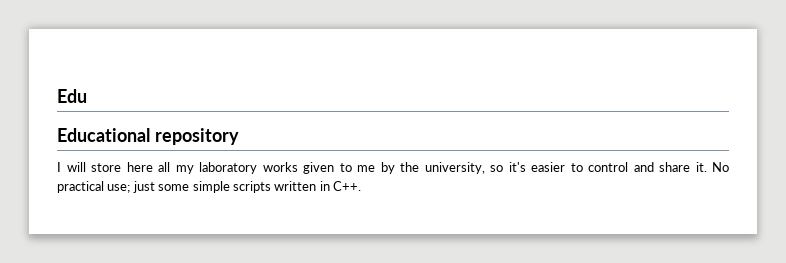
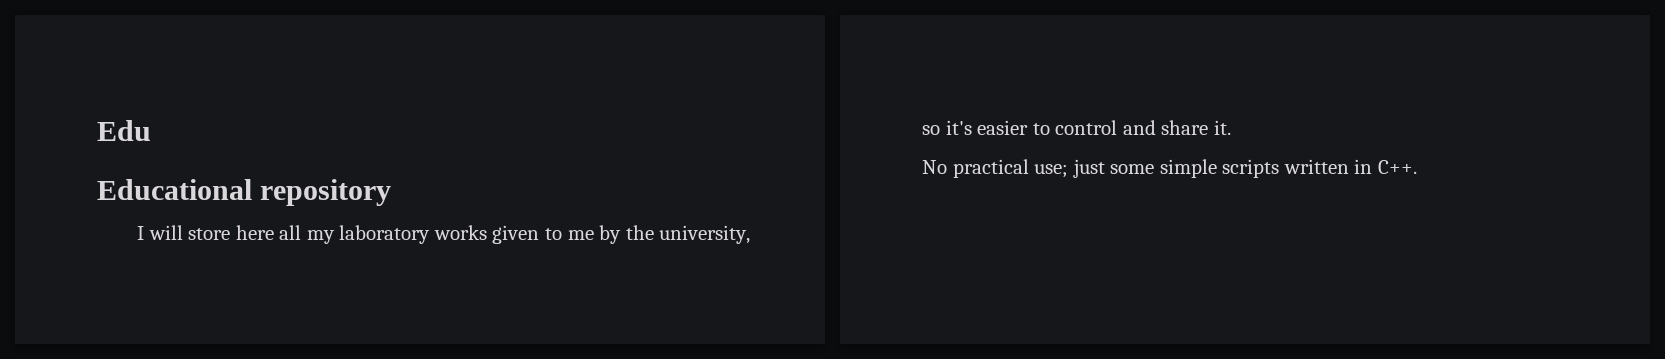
- I will store here all my laboratory works given to me by the university, so it's easier to control and share it. No practical use; just some simple scripts written in C++.
+ I will store here all my laboratory works given to me by the university, so it's easier to control and share it.
+ No practical use; just some simple scripts written in C++.

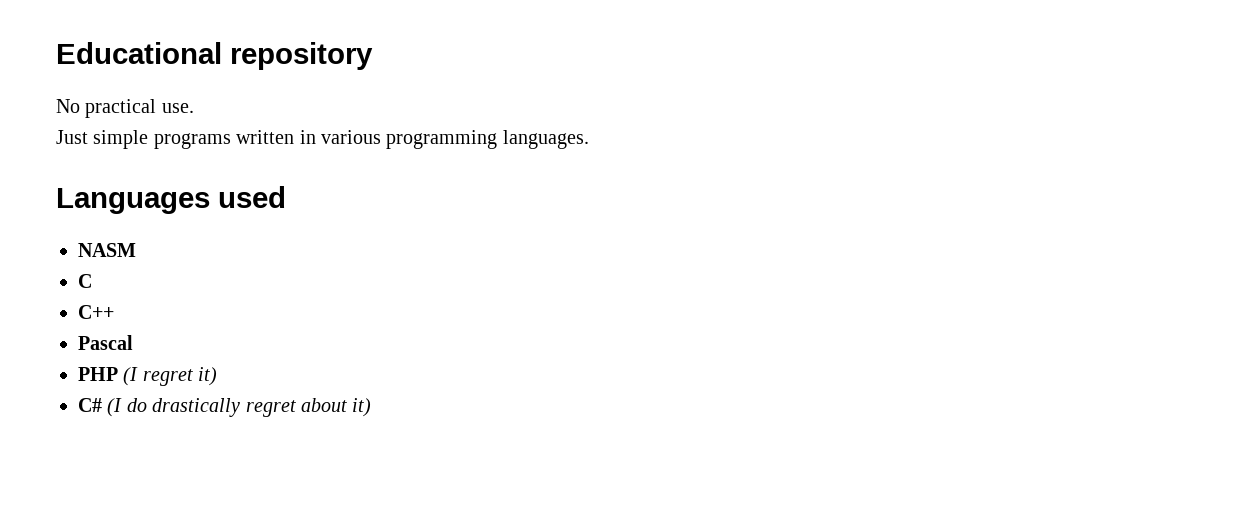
- Edu
- I will store here all my laboratory works given to me by the university, so it's easier to control and share it.
- No practical use; just some simple scripts written in C++.
+ No practical use.
+ Just simple programs written in various programming languages.
+ Languages used
+ NASM
+ C
+ C++
+ Pascal
+ PHP (I regret it)
+ C# (I do drastically regret about it)

